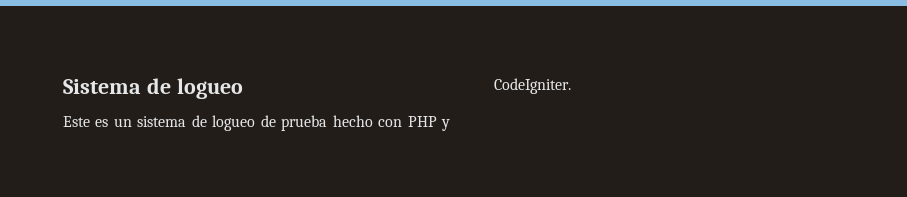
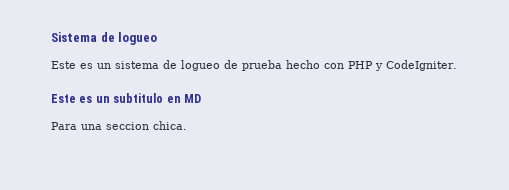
+ Este es un subtitulo en MD
+ Para una seccion chica.

